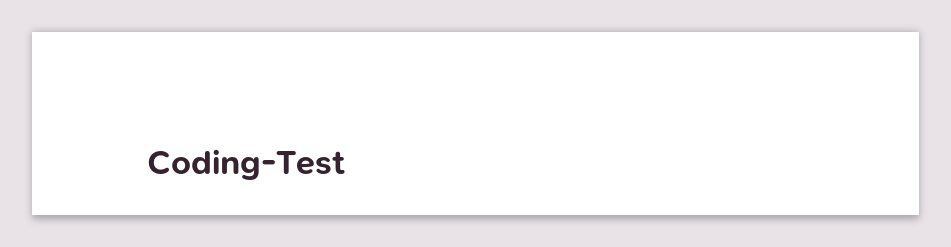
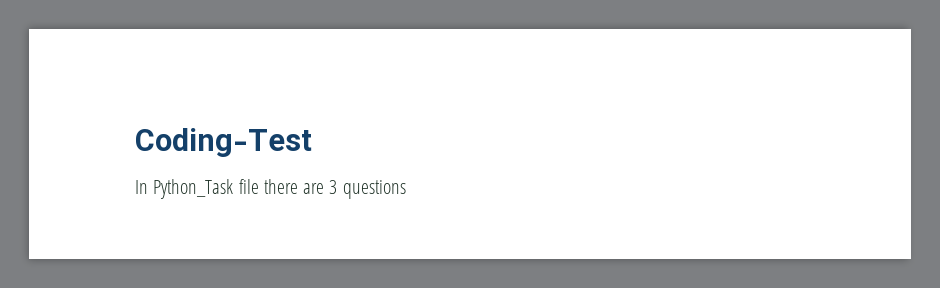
+ In Python_Task file there are 3 questions

